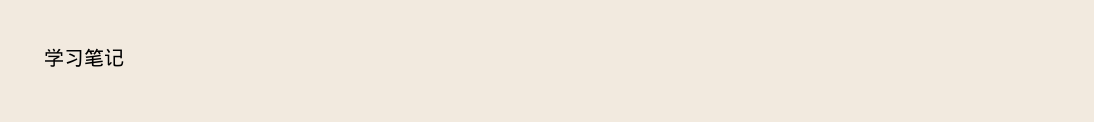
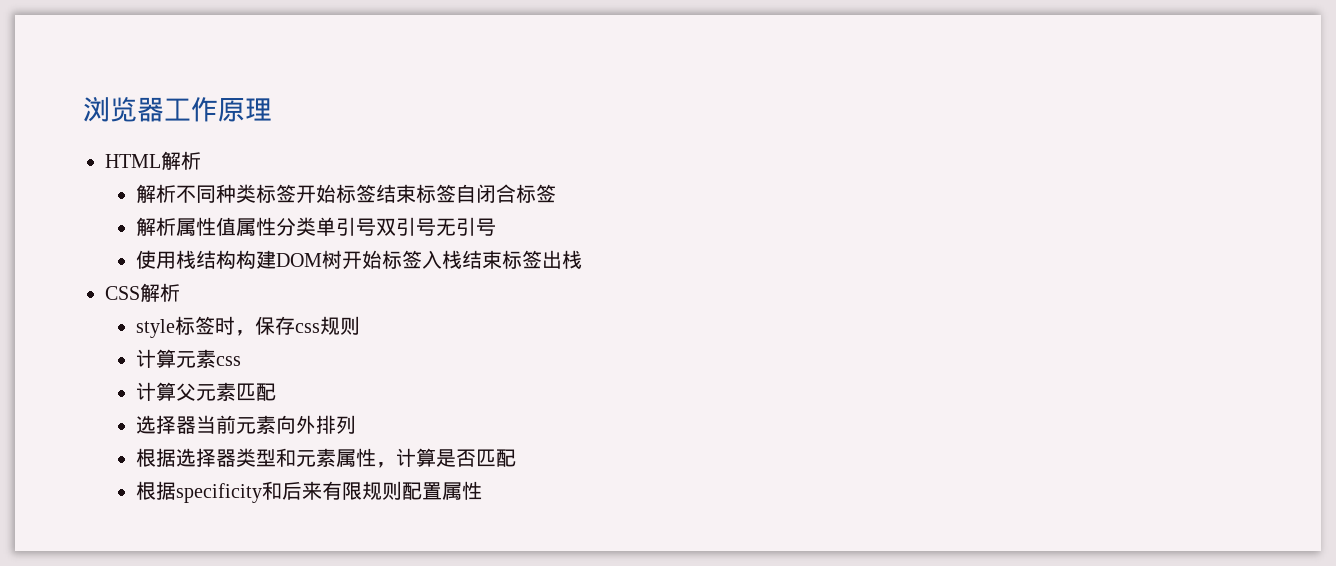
- 学习笔记
+ 浏览器工作原理
+ HTML解析
+ 解析不同种类标签开始标签结束标签自闭合标签
+ 解析属性值属性分类单引号双引号无引号
+ 使用栈结构构建DOM树开始标签入栈结束标签出栈
+ CSS解析
+ style标签时，保存css规则
+ 计算元素css
+ 计算父元素匹配
+ 选择器当前元素向外排列
+ 根据选择器类型和元素属性，计算是否匹配
+ 根据specificity和后来有限规则配置属性

